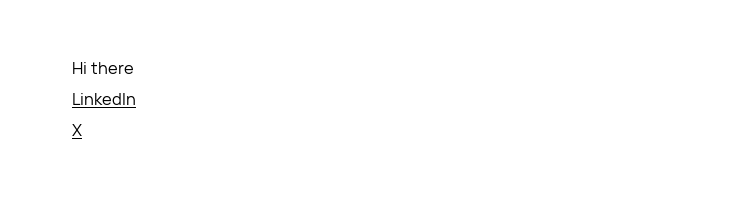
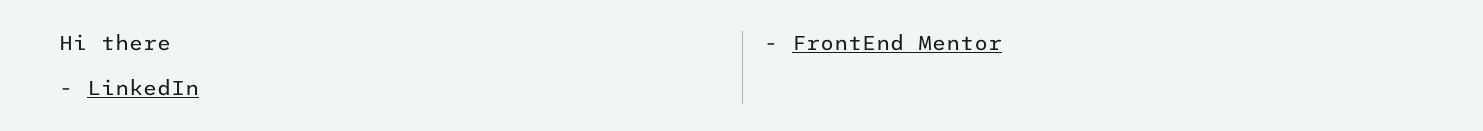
- LinkedIn
+ - LinkedIn
- X
+ - FrontEnd Mentor

